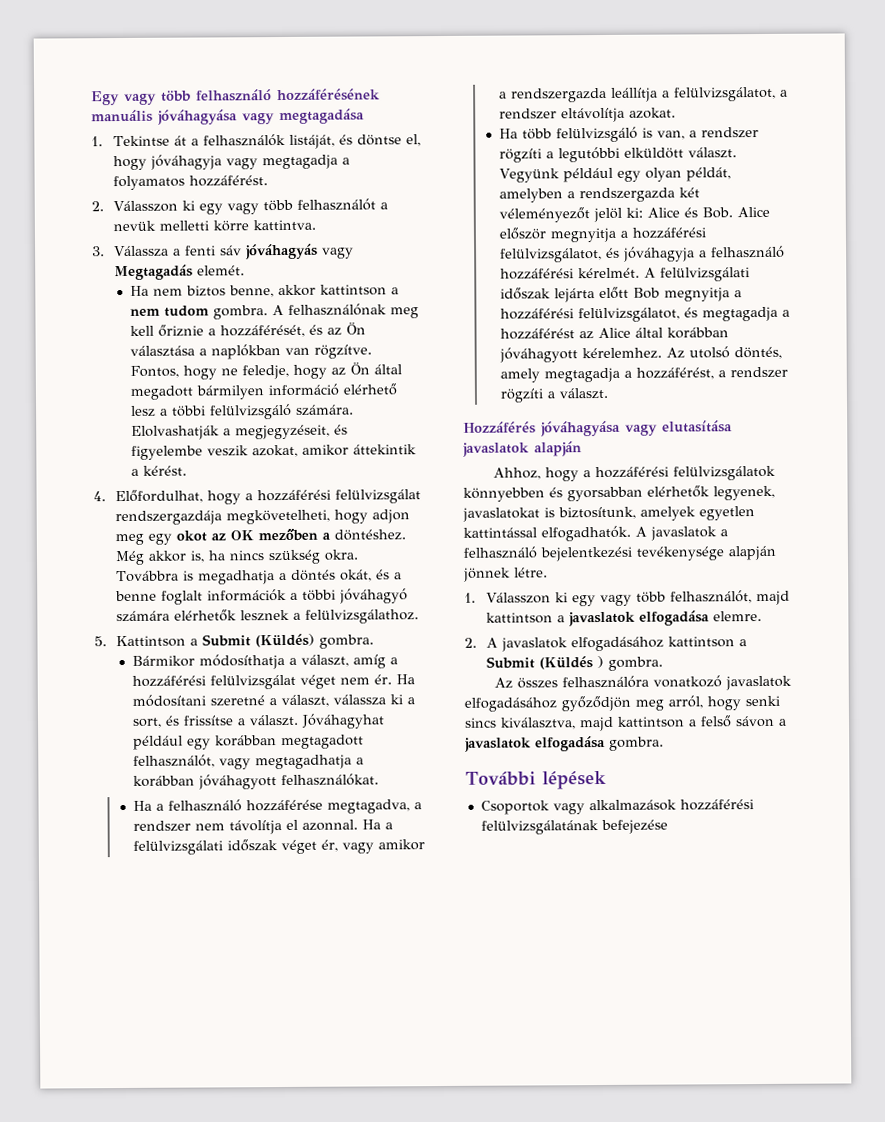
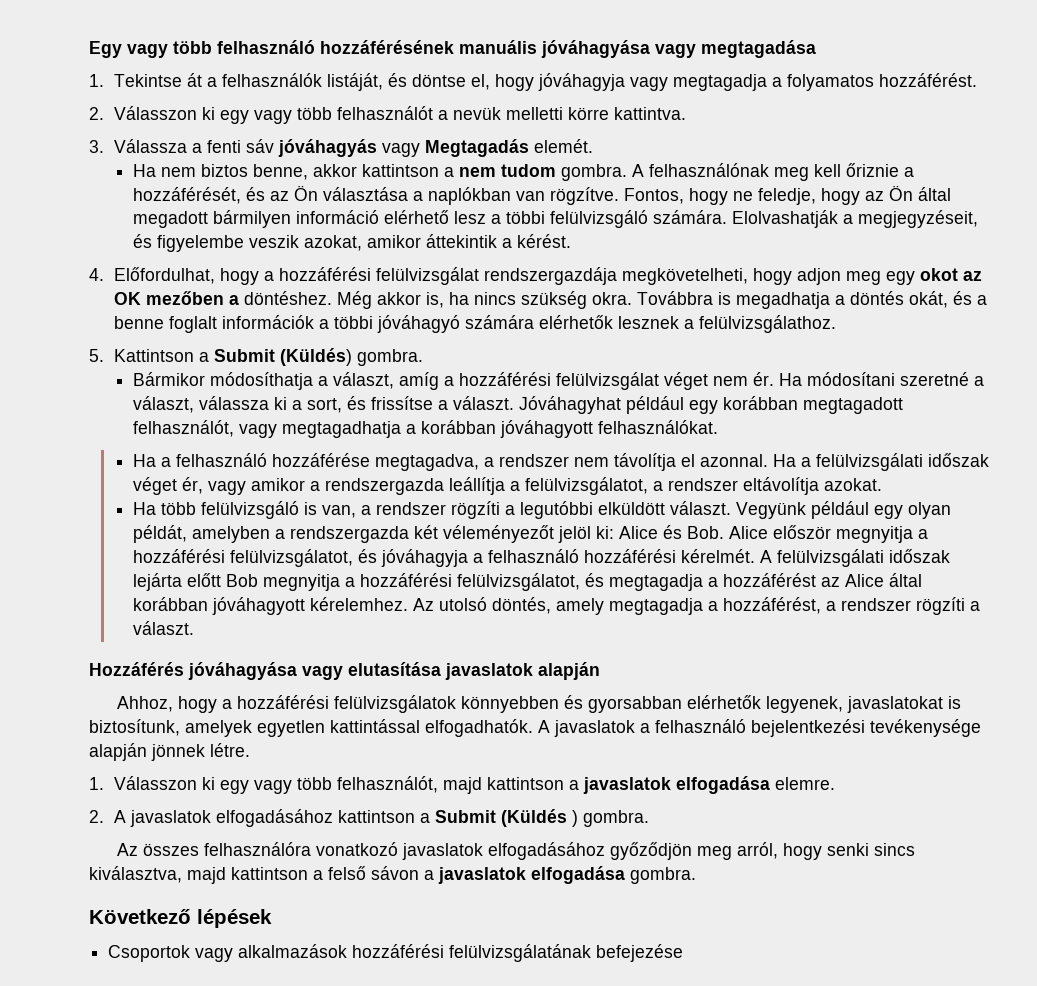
- További lépések
+ Következő lépések

